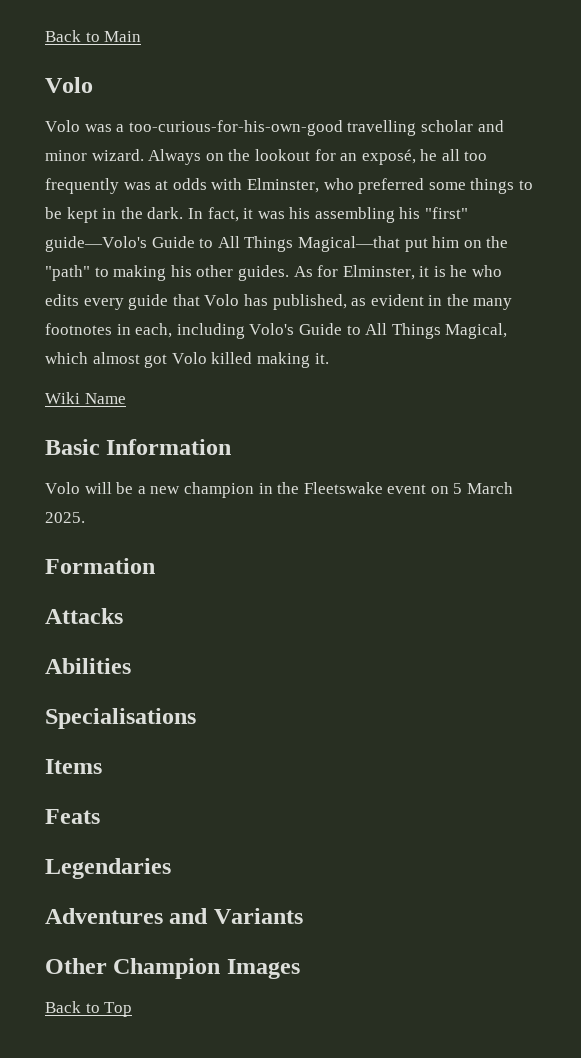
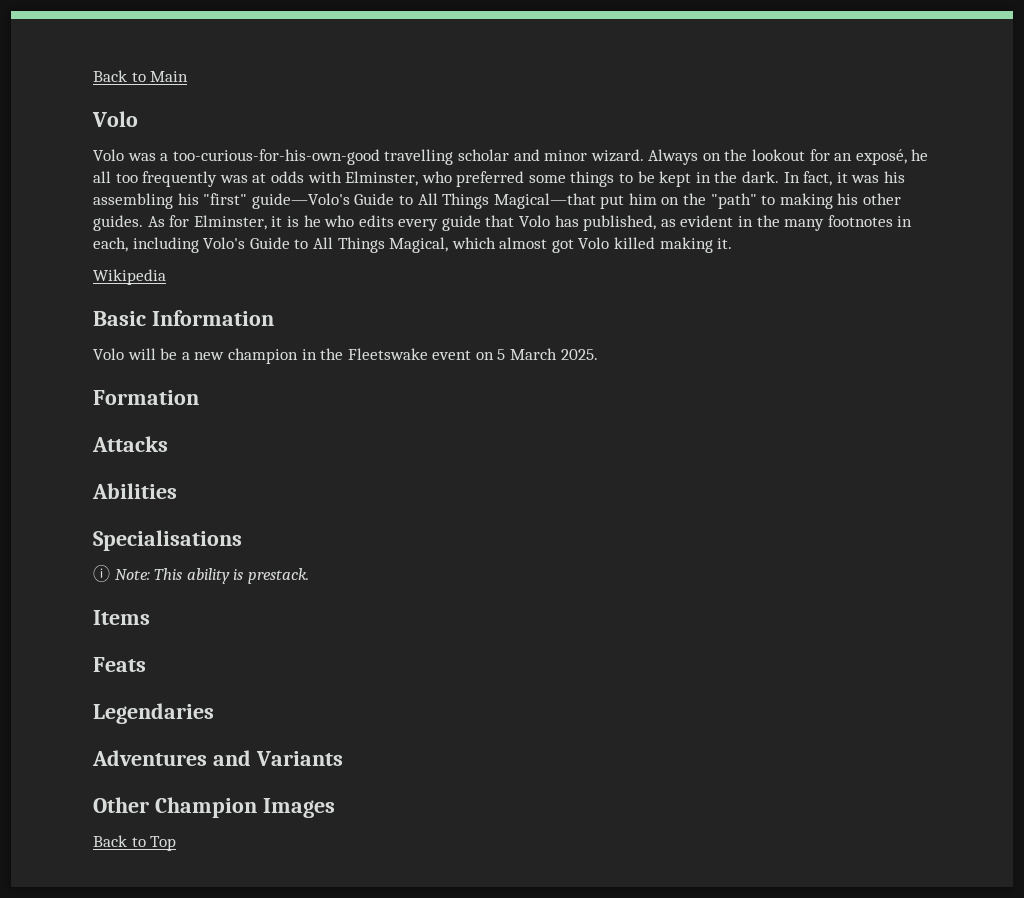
- Wiki Name
+ Wikipedia
+ ⓘ Note: This ability is prestack.

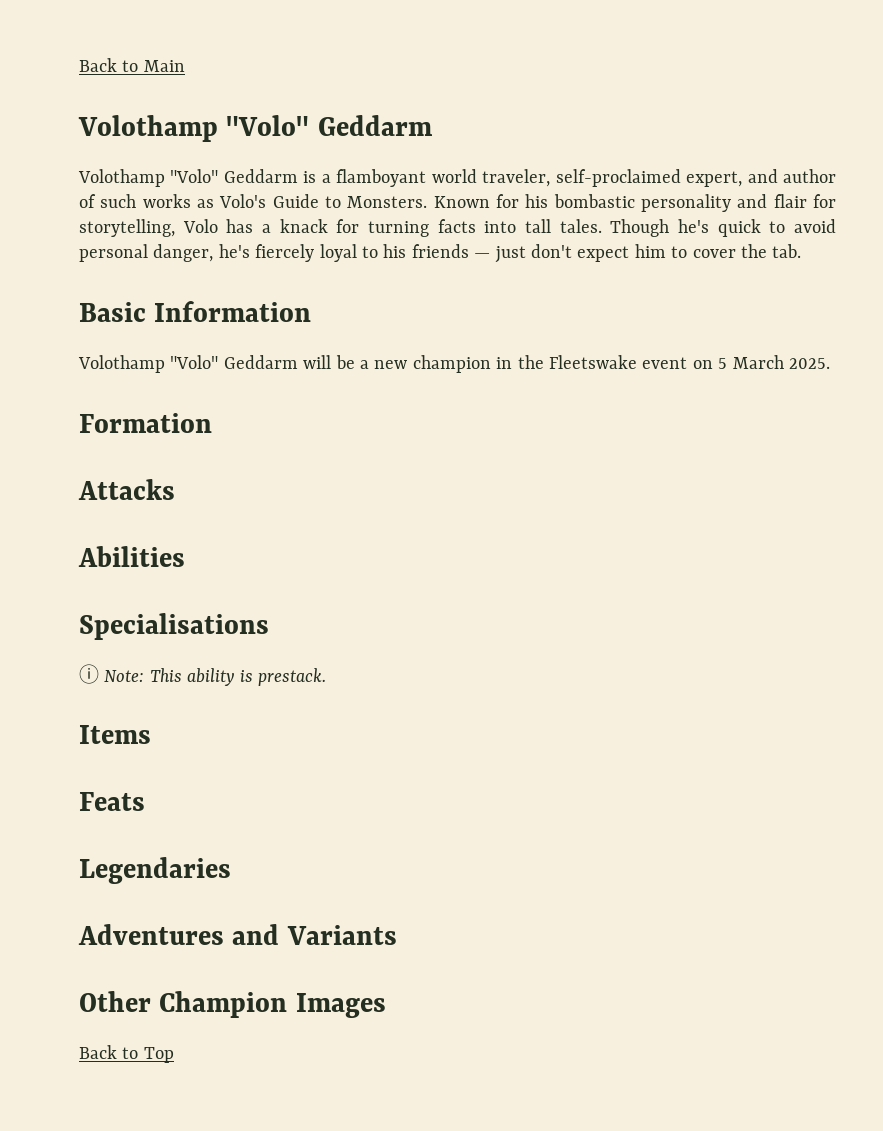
  Back to Main
- Volo
- Volo was a too-curious-for-his-own-good travelling scholar and minor wizard. Always on the lookout for an exposé, he all too frequently was at odds with Elminster, who preferred some things to be kept in the dark. In fact, it was his assembling his "first" guide—Volo's Guide to All Things Magical—that put him on the "path" to making his other guides. As for Elminster, it is he who edits every guide that Volo has published, as evident in the many footnotes in each, including Volo's Guide to All Things Magical, which almost got Volo killed making it.
- Wikipedia
+ Volothamp "Volo" Geddarm
+ Volothamp "Volo" Geddarm is a flamboyant world traveler, self-proclaimed expert, and author of such works as Volo's Guide to Monsters. Known for his bombastic personality and flair for storytelling, Volo has a knack for turning facts into tall tales. Though he's quick to avoid personal danger, he's fiercely loyal to his friends — just don't expect him to cover the tab.
- Volo will be a new champion in the Fleetswake event on 5 March 2025.
+ Volothamp "Volo" Geddarm will be a new champion in the Fleetswake event on 5 March 2025.

